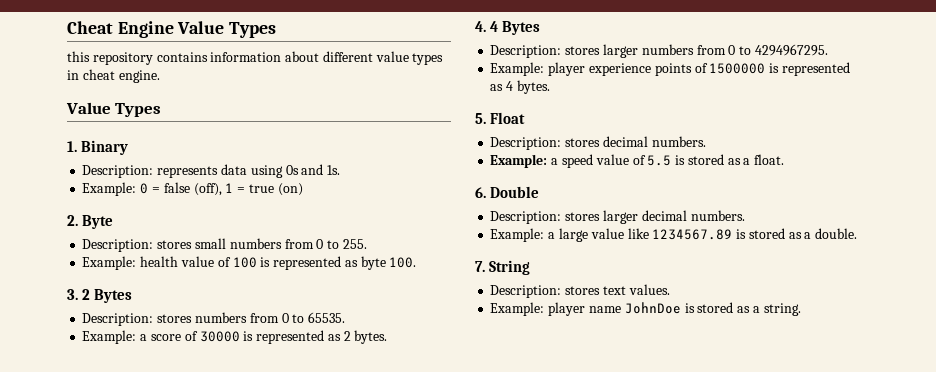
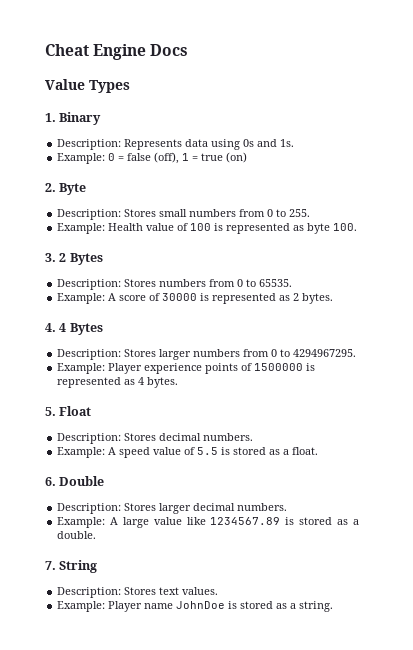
- Cheat Engine Value Types
- this repository contains information about different value types in cheat engine.
+ Cheat Engine Docs
- Description: represents data using 0s and 1s.
+ Description: Represents data using 0s and 1s.
- Description: stores small numbers from 0 to 255.
+ Description: Stores small numbers from 0 to 255.
- Example: health value of 100 is represented as byte 100.
+ Example: Health value of 100 is represented as byte 100.
- Description: stores numbers from 0 to 65535.
+ Description: Stores numbers from 0 to 65535.
- Example: a score of 30000 is represented as 2 bytes.
+ Example: A score of 30000 is represented as 2 bytes.
- Description: stores larger numbers from 0 to 4294967295.
+ Description: Stores larger numbers from 0 to 4294967295.
- Example: player experience points of 1500000 is represented as 4 bytes.
+ Example: Player experience points of 1500000 is represented as 4 bytes.
- Description: stores decimal numbers.
- Example: a speed value of 5.5 is stored as a float.
+ Description: Stores decimal numbers.
+ Example: A speed value of 5.5 is stored as a float.
- Description: stores larger decimal numbers.
+ Description: Stores larger decimal numbers.
- Example: a large value like 1234567.89 is stored as a double.
+ Example: A large value like 1234567.89 is stored as a double.
- Description: stores text values.
+ Description: Stores text values.
- Example: player name JohnDoe is stored as a string.
+ Example: Player name JohnDoe is stored as a string.

